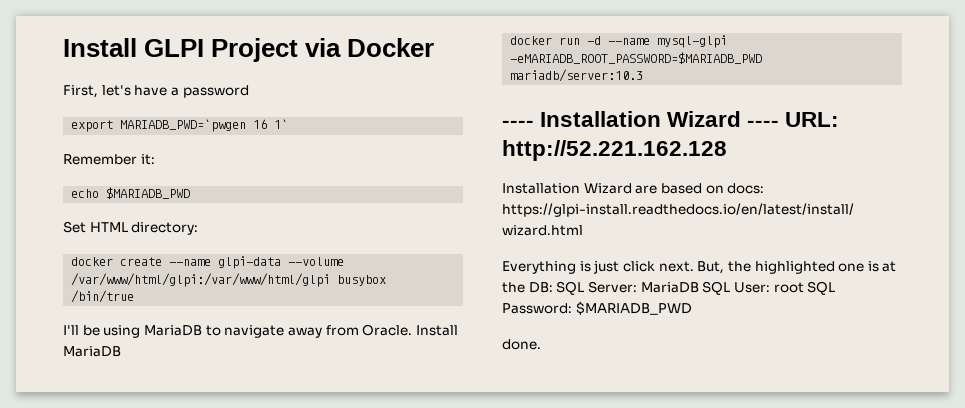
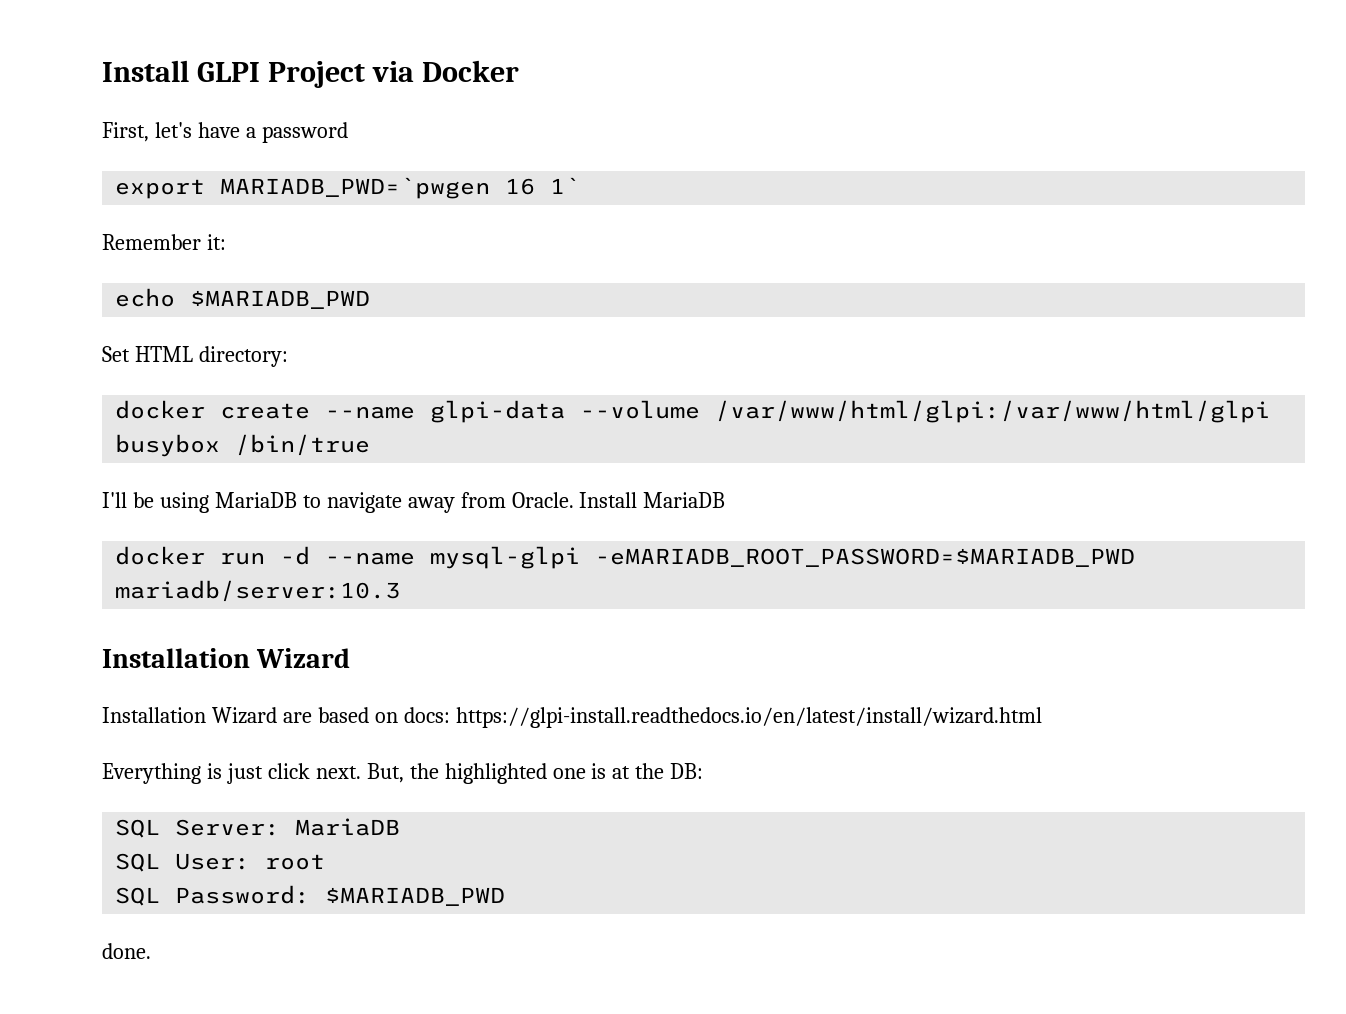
  docker run -d --name mysql-glpi -eMARIADB_ROOT_PASSWORD=$MARIADB_PWD mariadb/server:10.3
- ---- Installation Wizard ---- URL: http://52.221.162.128
+ Installation Wizard
- But, the highlighted one is at the DB: SQL Server: MariaDB SQL User: root SQL Password: $MARIADB_PWD
+ But, the highlighted one is at the DB:
+ SQL Server: MariaDB
+ SQL User: root
+ SQL Password: $MARIADB_PWD

